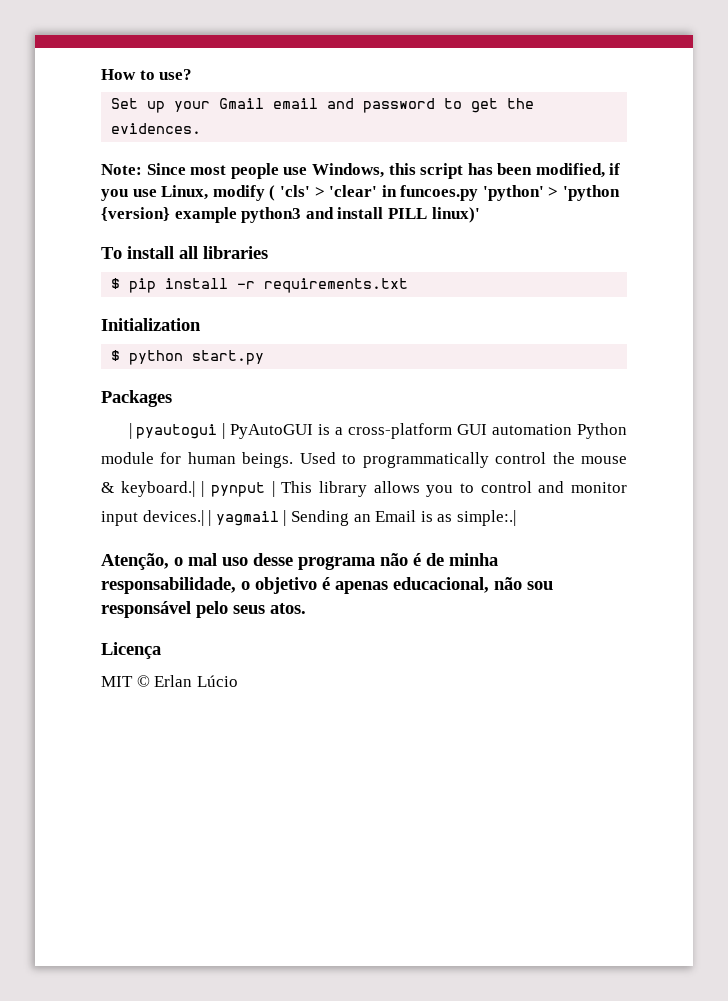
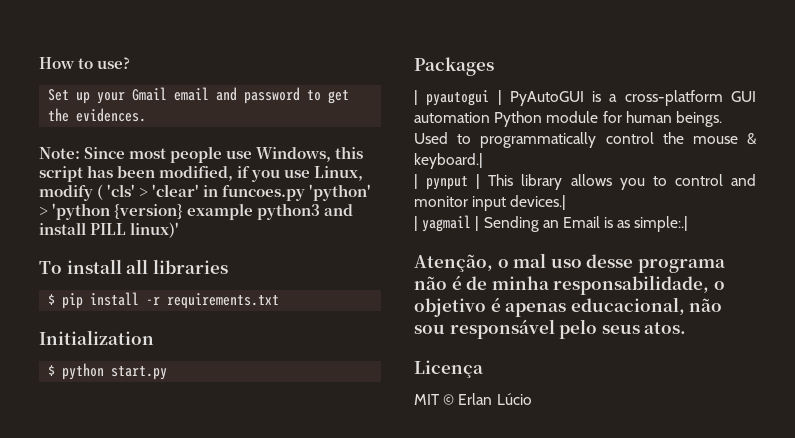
- Used to programmatically control the mouse & keyboard.| | pynput | This library allows you to control and monitor input devices.| | yagmail | Sending an Email is as simple:.|
+ Used to programmatically control the mouse & keyboard.|
+ | pynput | This library allows you to control and monitor input devices.|
+ | yagmail | Sending an Email is as simple:.|

